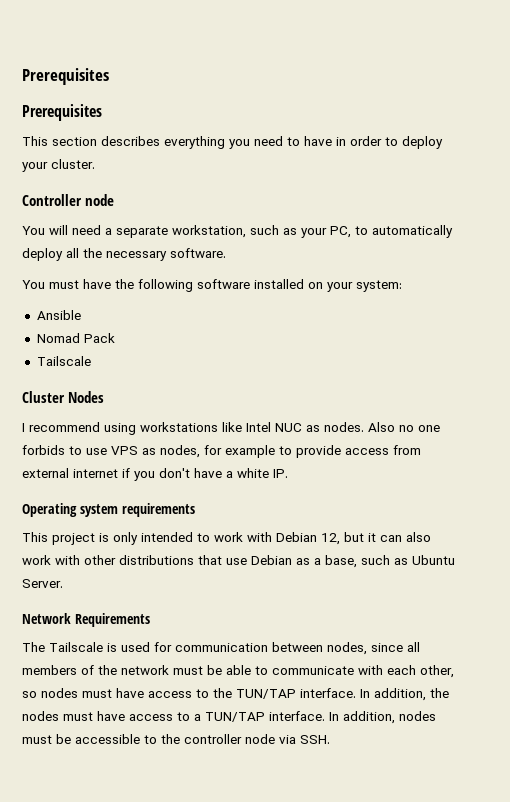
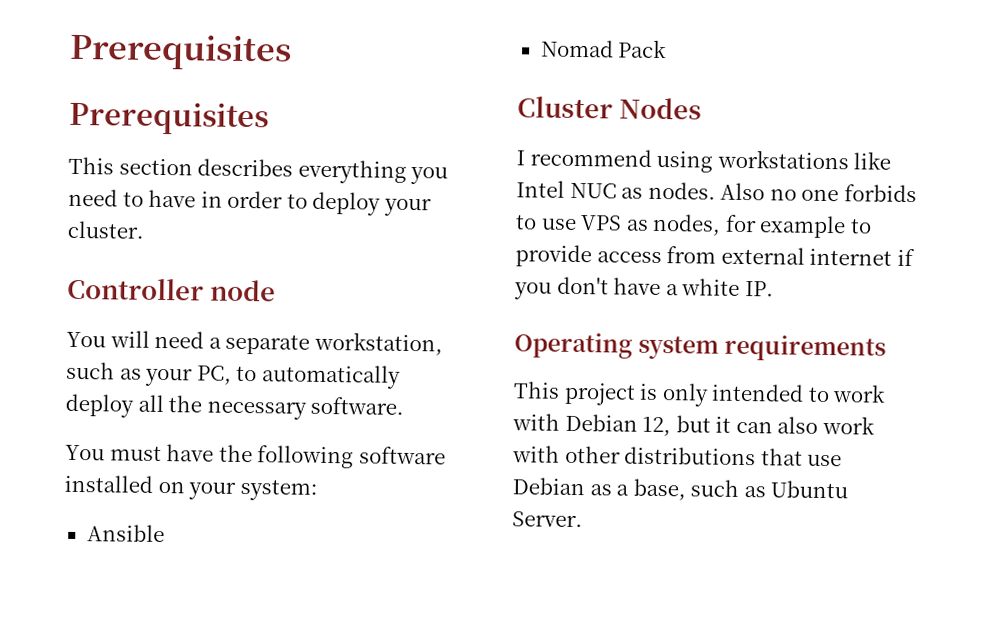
  Nomad Pack
- Tailscale
- Network Requirements
- The Tailscale is used for communication between nodes, since all members of the network must be able to communicate with each other, so nodes must have access to the TUN/TAP interface. In addition, the nodes must have access to a TUN/TAP interface. In addition, nodes must be accessible to the controller node via SSH.

